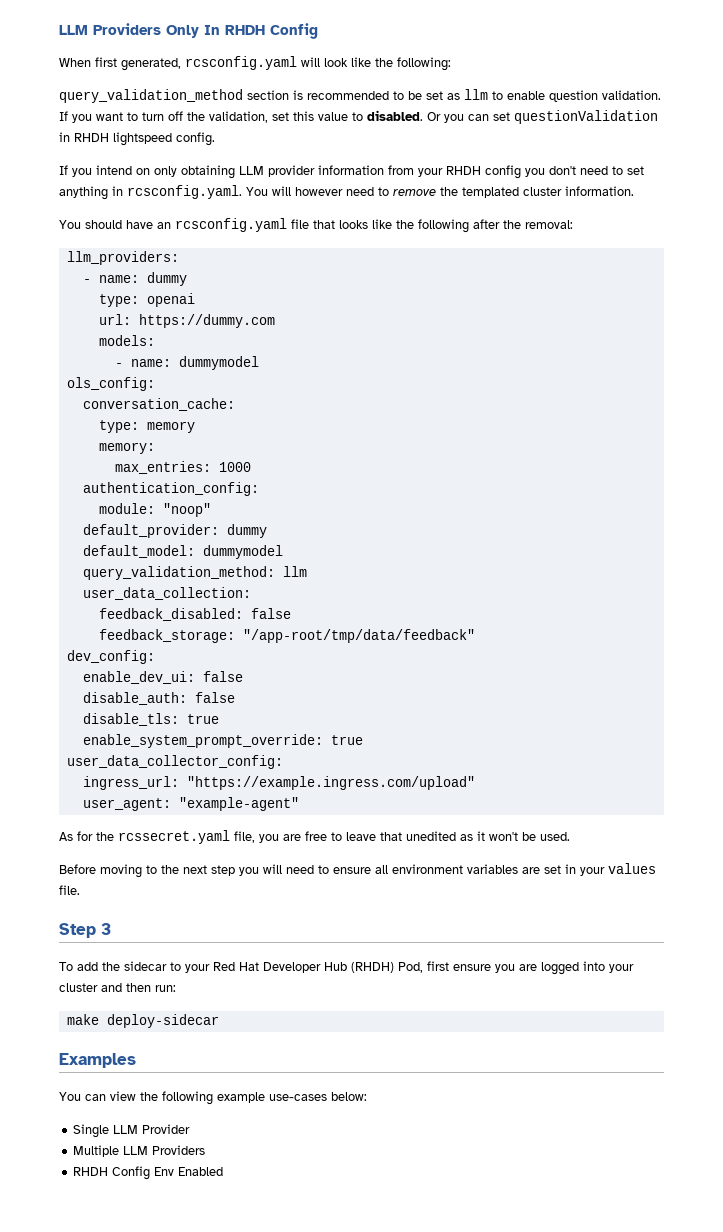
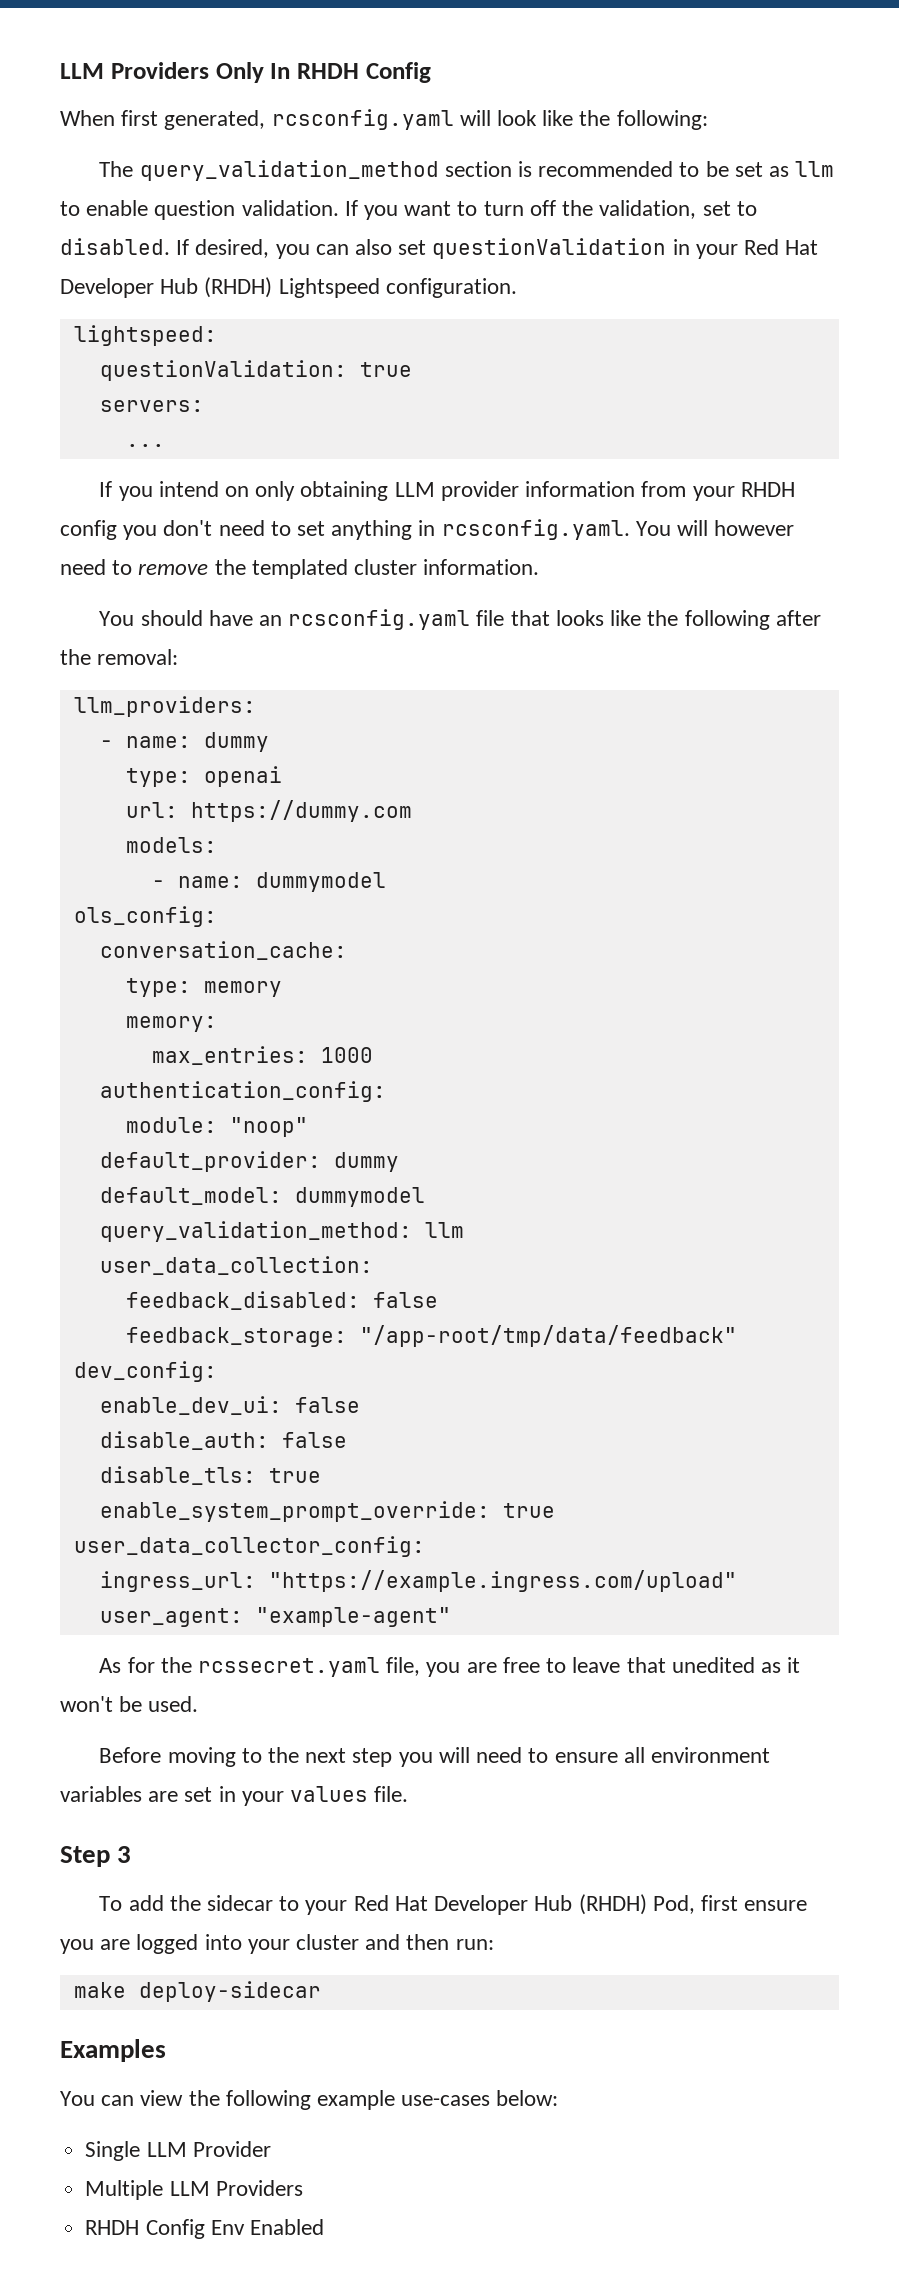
- query_validation_method section is recommended to be set as llm to enable question validation.
+ The query_validation_method section is recommended to be set as llm to enable question validation.
- If you want to turn off the validation, set this value to disabled. Or you can set questionValidation in RHDH lightspeed config.
+ If you want to turn off the validation, set to disabled. If desired, you can also set questionValidation in your Red Hat Developer Hub (RHDH) Lightspeed configuration.
+ lightspeed:
+ questionValidation: true
+ servers:
+ ...

